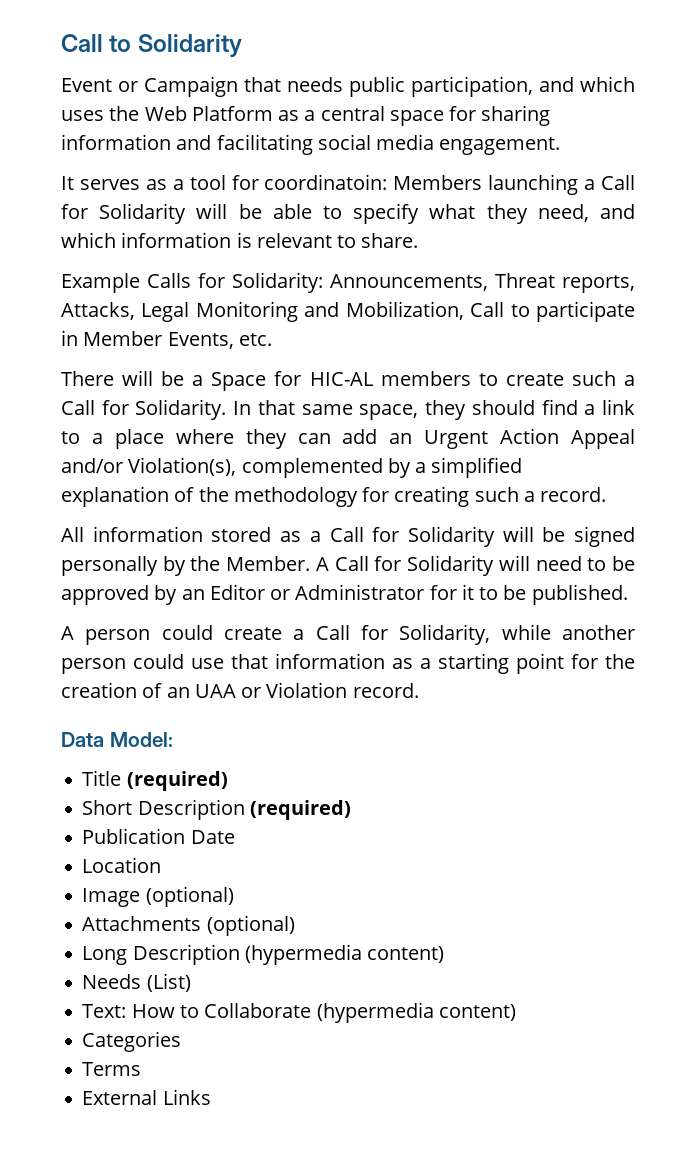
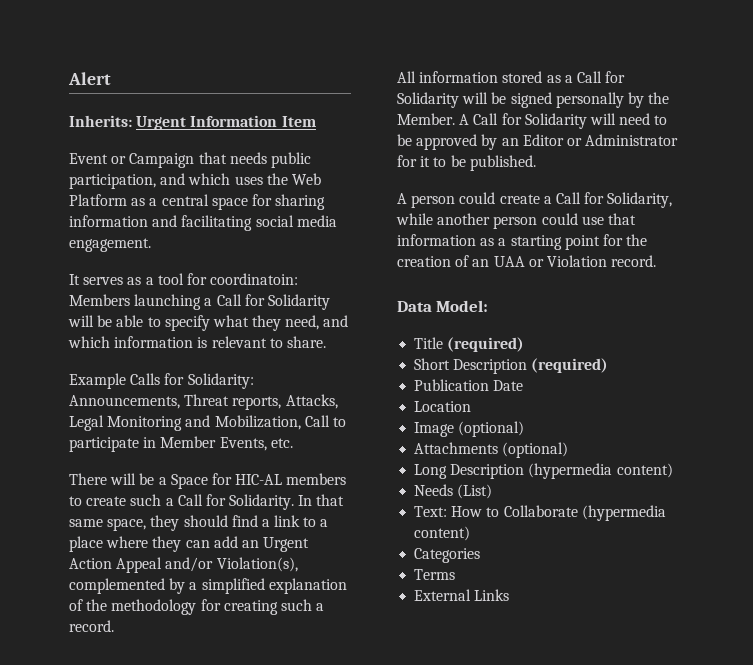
- Call to Solidarity
+ Alert
+ Inherits: Urgent Information Item

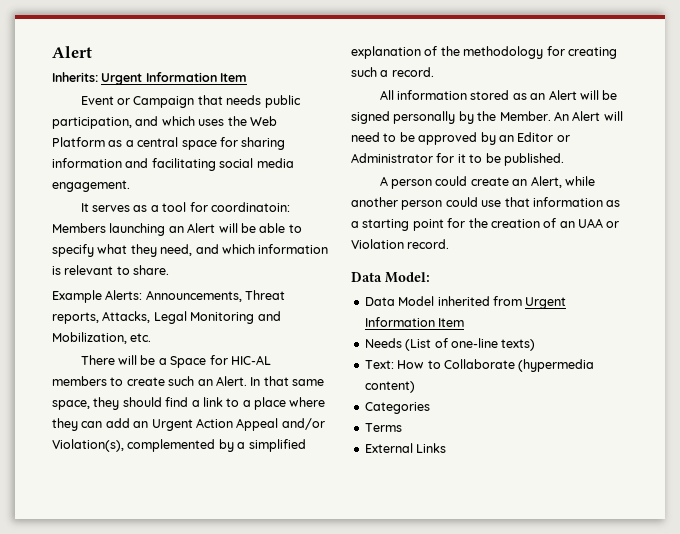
- It serves as a tool for coordinatoin: Members launching a Call for Solidarity will be able to specify what they need, and which information is relevant to share.
+ It serves as a tool for coordinatoin: Members launching an Alert will be able to specify what they need, and which information is relevant to share.
- Example Calls for Solidarity: Announcements, Threat reports, Attacks, Legal Monitoring and Mobilization, Call to participate in Member Events, etc.
+ Example Alerts: Announcements, Threat reports, Attacks, Legal Monitoring and Mobilization, etc.
- There will be a Space for HIC-AL members to create such a Call for Solidarity.
+ There will be a Space for HIC-AL members to create such an Alert.
- All information stored as a Call for Solidarity will be signed personally by the Member.
+ All information stored as an Alert will be signed personally by the Member.
- A Call for Solidarity will need to be approved by an Editor or Administrator for it to be published.
+ An Alert will need to be approved by an Editor or Administrator for it to be published.
- A person could create a Call for Solidarity, while another person could use that information as a starting point for the creation of an UAA or Violation record.
+ A person could create an Alert, while another person could use that information as a starting point for the creation of an UAA or Violation record.
- Title (required)
- Short Description (required)
- Publication Date
- Location
- Image (optional)
- Attachments (optional)
- Long Description (hypermedia content)
- Needs (List)
+ Data Model inherited from Urgent Information Item
+ Needs (List of one-line texts)

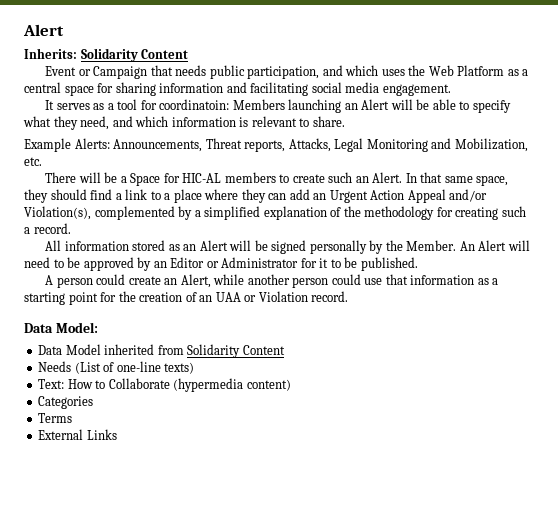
- Inherits: Urgent Information Item
+ Inherits: Solidarity Content
- Data Model inherited from Urgent Information Item
+ Data Model inherited from Solidarity Content

